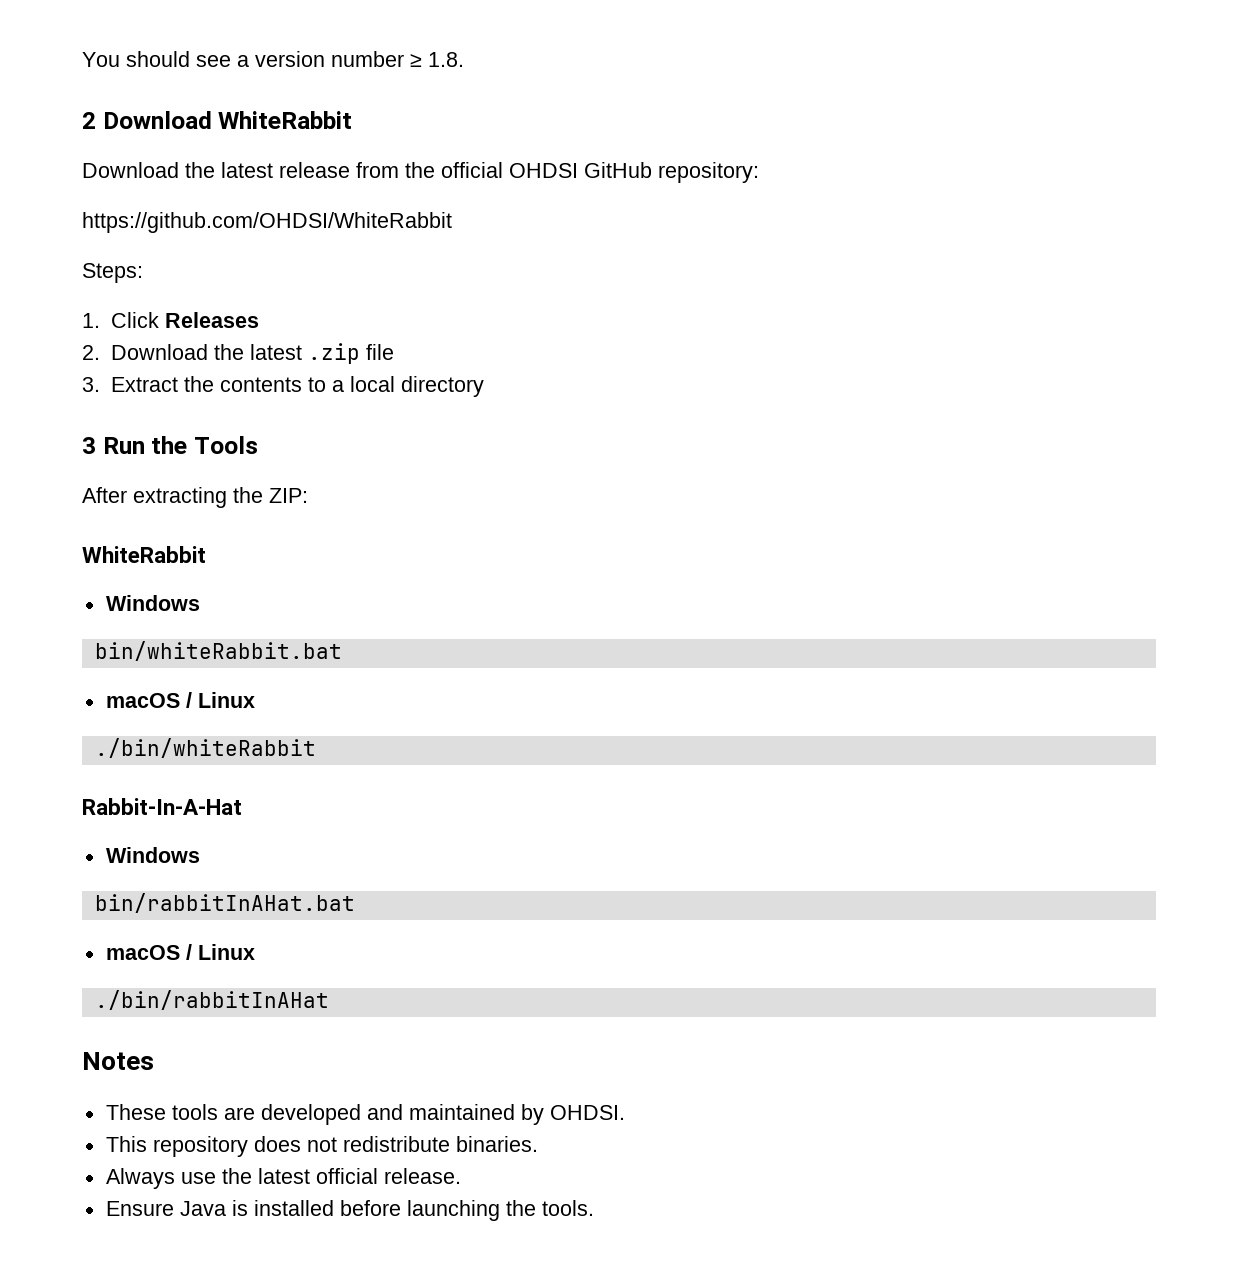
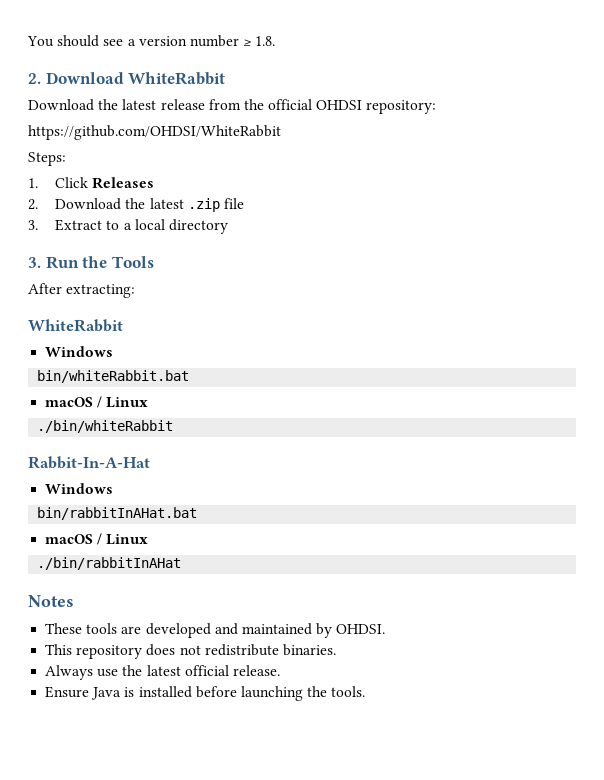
- 2 Download WhiteRabbit
+ 2. Download WhiteRabbit
- Download the latest release from the official OHDSI GitHub repository:
+ Download the latest release from the official OHDSI repository:
- 3. Extract the contents to a local directory
+ 3. Extract to a local directory
- 3 Run the Tools
+ 3. Run the Tools
- After extracting the ZIP:
+ After extracting:

